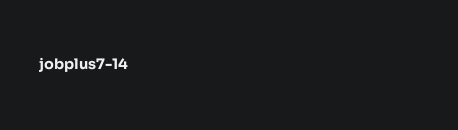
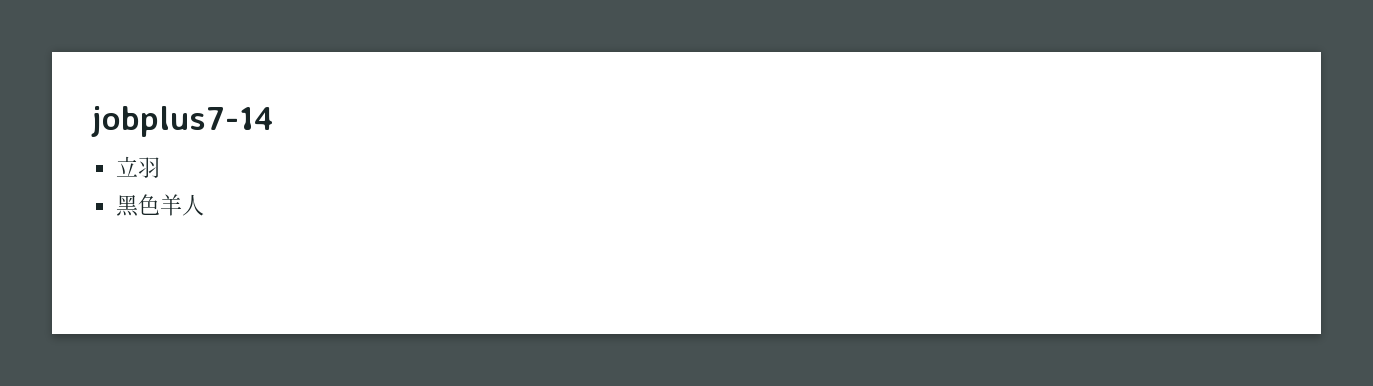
+ 立羽
+ 黑色羊人

